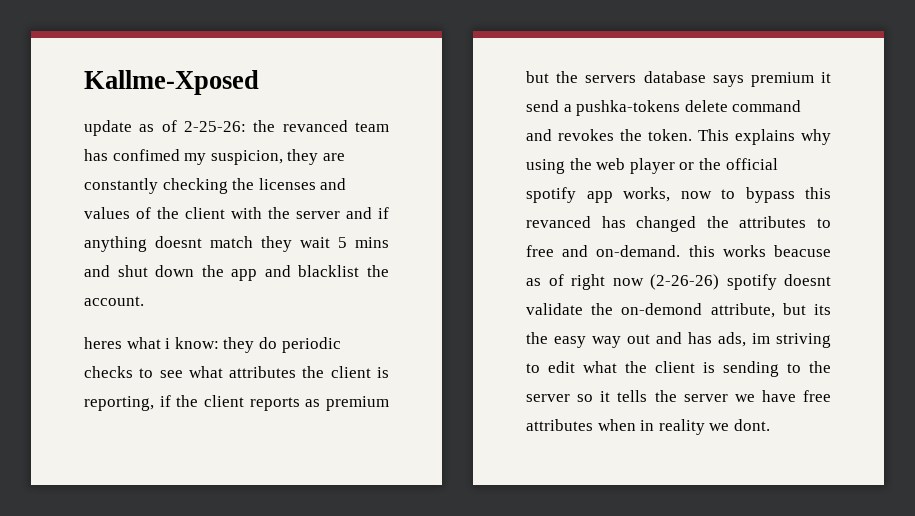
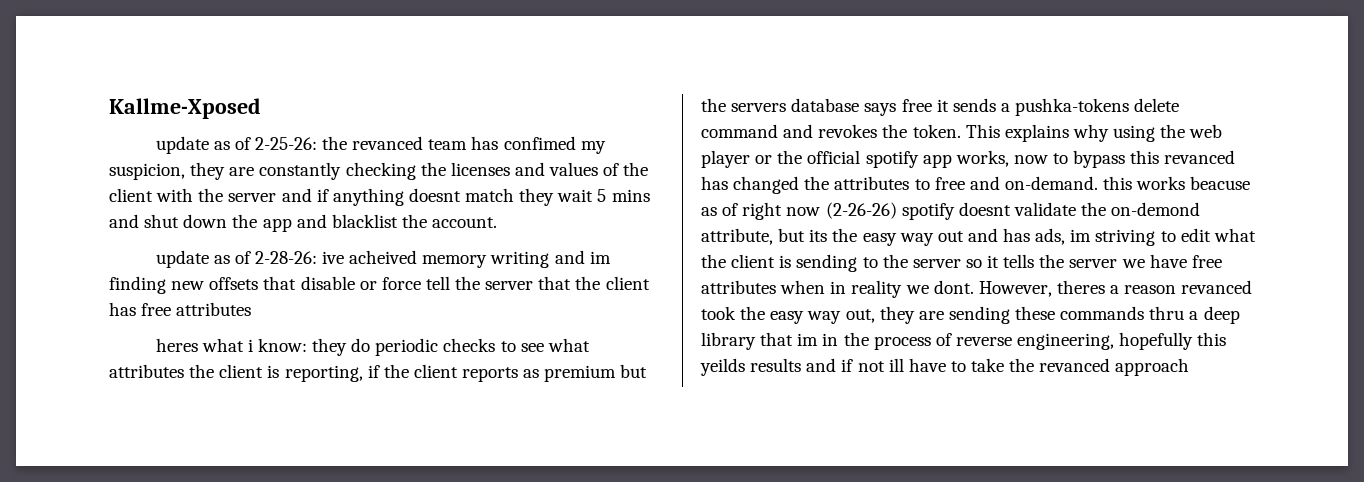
+ update as of 2-28-26: ive acheived memory writing and im finding new offsets that disable or force tell the server that the client has free attributes
- heres what i know: they do periodic checks to see what attributes the client is reporting, if the client reports as premium but the servers database says premium it send a pushka-tokens delete command and revokes the token.
+ heres what i know: they do periodic checks to see what attributes the client is reporting, if the client reports as premium but the servers database says free it sends a pushka-tokens delete command and revokes the token.
+ However, theres a reason revanced took the easy way out, they are sending these commands thru a deep library that im in the process of reverse engineering, hopefully this yeilds results and if not ill have to take the revanced approach

